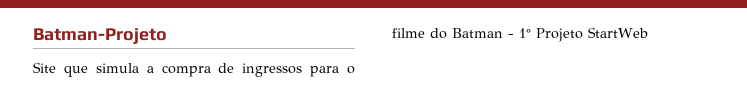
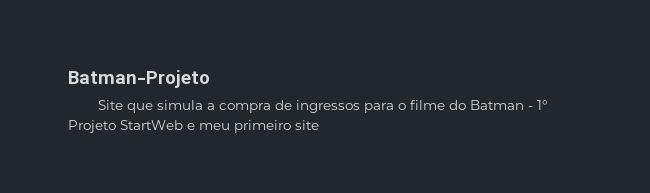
- Site que simula a compra de ingressos para o filme do Batman - 1° Projeto StartWeb
+ Site que simula a compra de ingressos para o filme do Batman - 1° Projeto StartWeb e meu primeiro site

